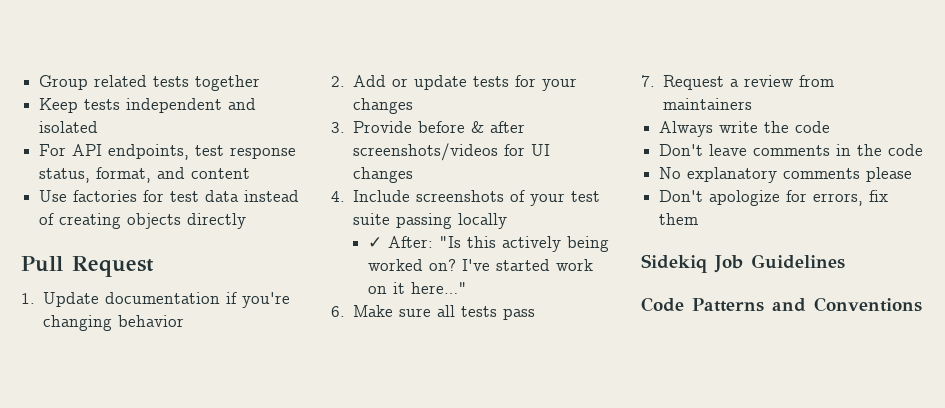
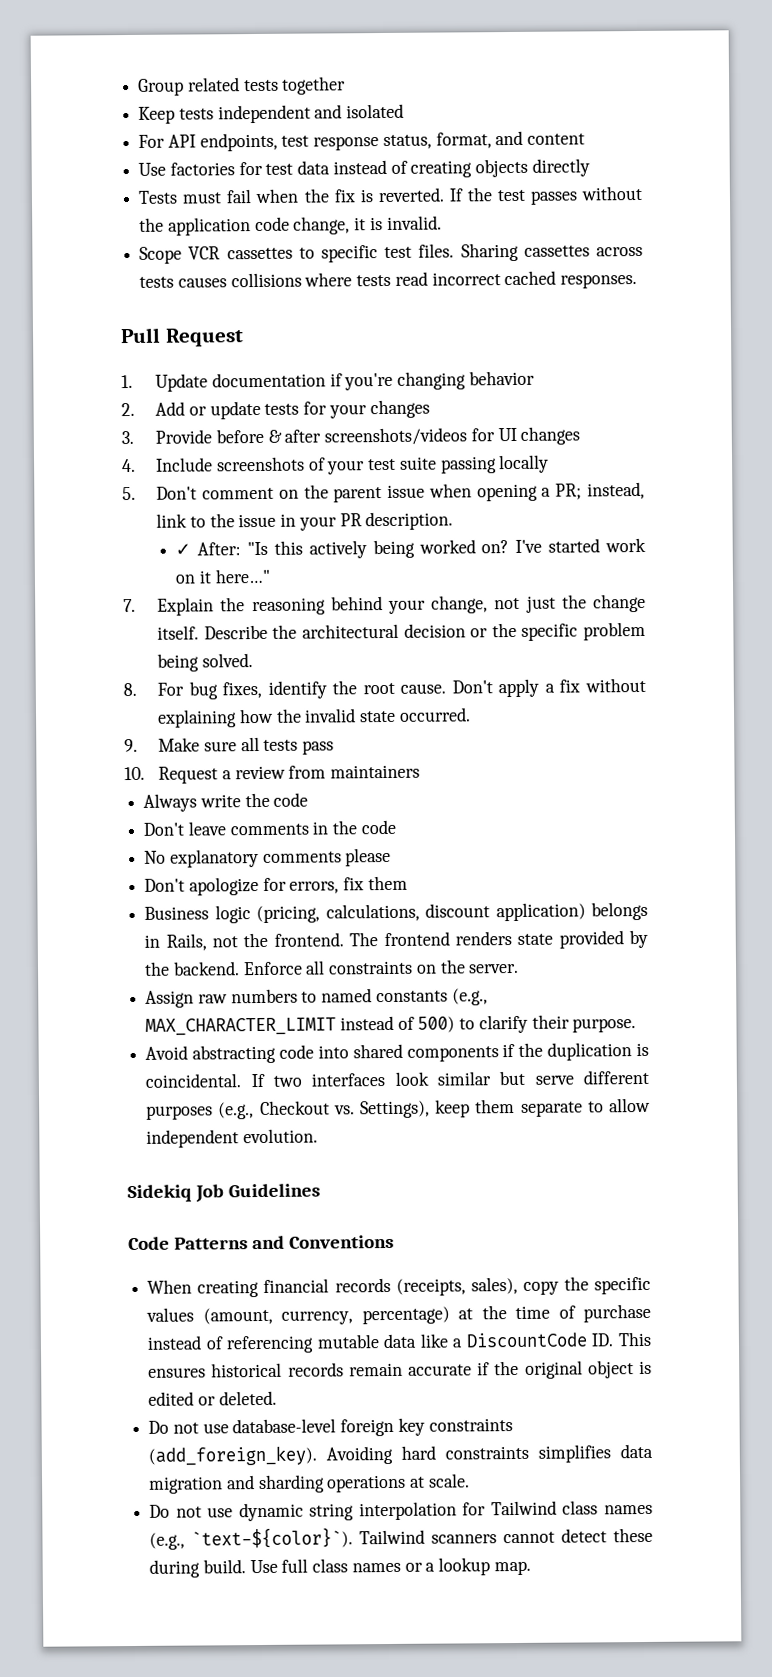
+ Tests must fail when the fix is reverted. If the test passes without the application code change, it is invalid.
+ Scope VCR cassettes to specific test files. Sharing cassettes across tests causes collisions where tests read incorrect cached responses.
+ 5. Don't comment on the parent issue when opening a PR; instead, link to the issue in your PR description.
- 6. Make sure all tests pass
+ 7. Explain the reasoning behind your change, not just the change itself. Describe the architectural decision or the specific problem being solved.
+ 8. For bug fixes, identify the root cause. Don't apply a fix without explaining how the invalid state occurred.
+ 9. Make sure all tests pass
- 7. Request a review from maintainers
+ 10. Request a review from maintainers
+ Business logic (pricing, calculations, discount application) belongs in Rails, not the frontend. The frontend renders state provided by the backend. Enforce all constraints on the server.
+ Assign raw numbers to named constants (e.g., MAX_CHARACTER_LIMIT instead of 500) to clarify their purpose.
+ Avoid abstracting code into shared components if the duplication is coincidental. If two interfaces look similar but serve different purposes (e.g., Checkout vs. Settings), keep them separate to allow independent evolution.
+ When creating financial records (receipts, sales), copy the specific values (amount, currency, percentage) at the time of purchase instead of referencing mutable data like a DiscountCode ID. This ensures historical records remain accurate if the original object is edited or deleted.
+ Do not use database-level foreign key constraints (add_foreign_key). Avoiding hard constraints simplifies data migration and sharding operations at scale.
+ Do not use dynamic string interpolation for Tailwind class names (e.g., `text-${color}`). Tailwind scanners cannot detect these during build. Use full class names or a lookup map.

